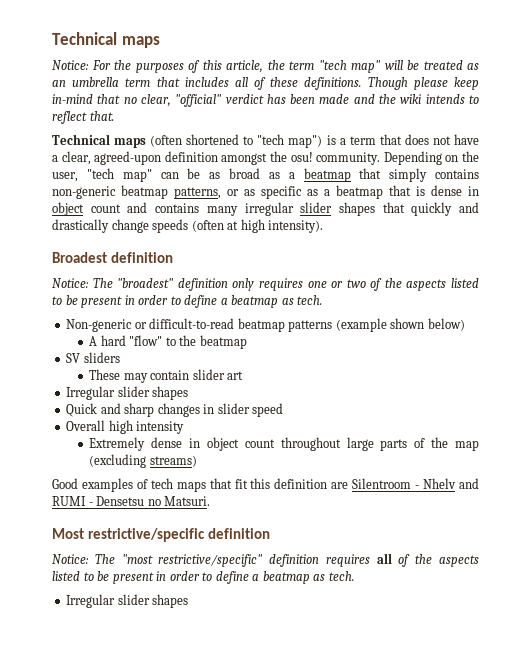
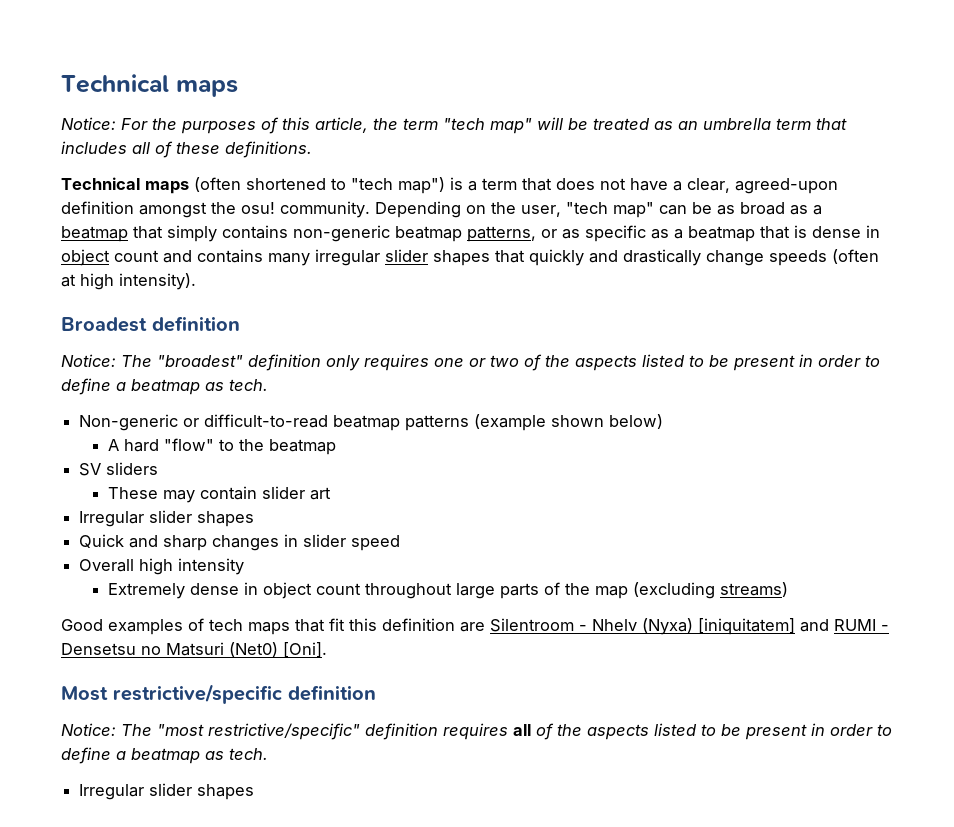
- Though please keep in-mind that no clear, "official" verdict has been made and the wiki intends to reflect that.
- Good examples of tech maps that fit this definition are Silentroom - Nhelv and RUMI - Densetsu no Matsuri.
+ Good examples of tech maps that fit this definition are Silentroom - Nhelv (Nyxa) [iniquitatem] and RUMI - Densetsu no Matsuri (Net0) [Oni].

